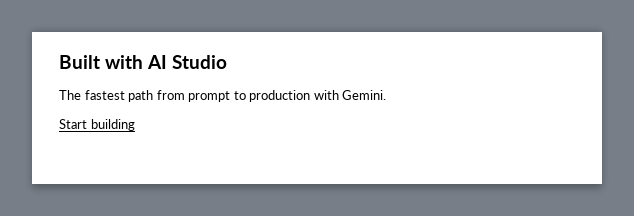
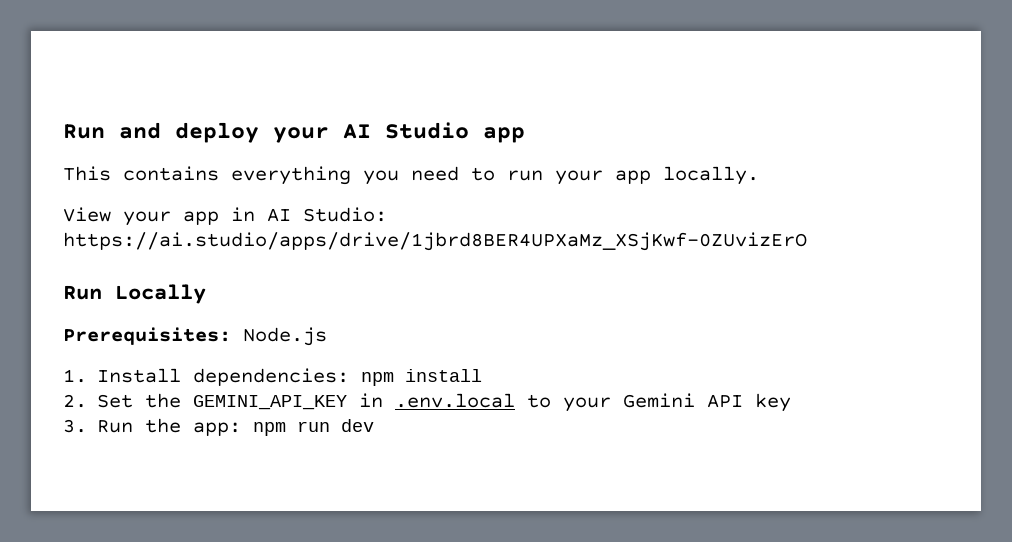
- Built with AI Studio
- The fastest path from prompt to production with Gemini.
- Start building
+ Run and deploy your AI Studio app
+ This contains everything you need to run your app locally.
+ View your app in AI Studio: https://ai.studio/apps/drive/1jbrd8BER4UPXaMz_XSjKwf-0ZUvizErO
+ Run Locally
+ Prerequisites: Node.js
+ 1. Install dependencies: npm install
+ 2. Set the GEMINI_API_KEY in .env.local to your Gemini API key
+ 3. Run the app: npm run dev

